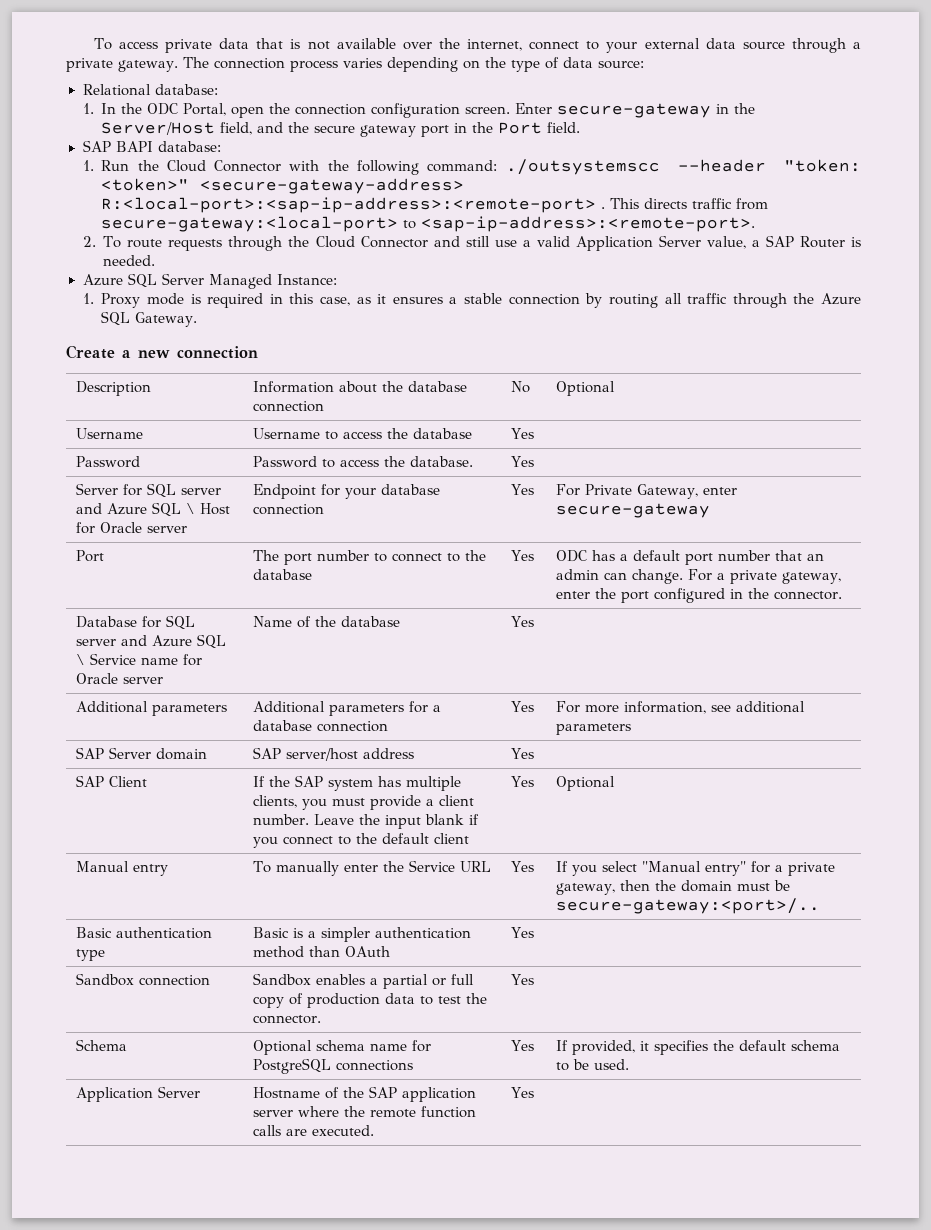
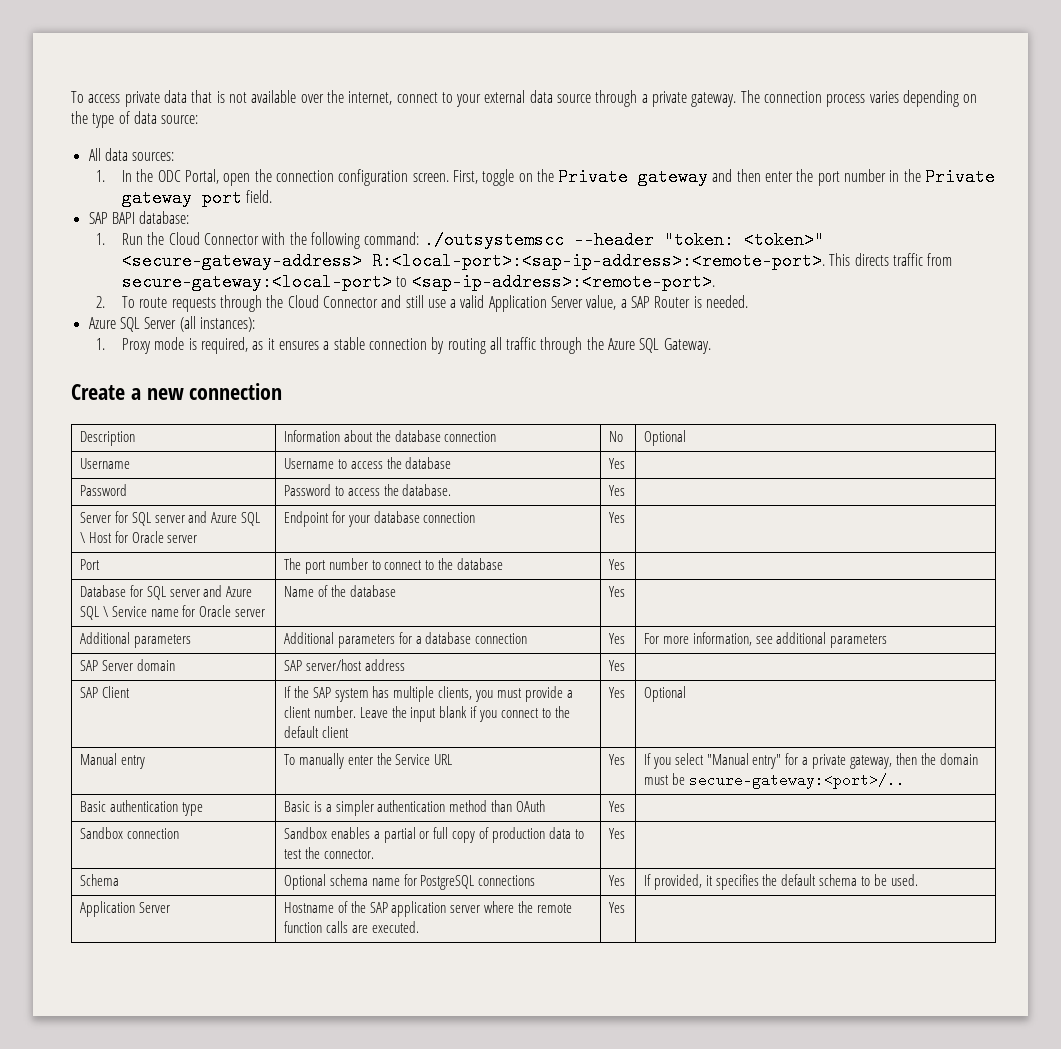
- Relational database:
+ All data sources:
- Enter secure-gateway in the Server/Host field, and the secure gateway port in the Port field.
+ First, toggle on the Private gateway and then enter the port number in the Private gateway port field.
- 1. Run the Cloud Connector with the following command: ./outsystemscc --header "token: <token>" <secure-gateway-address> R:<local-port>:<sap-ip-address>:<remote-port> .
+ 1. Run the Cloud Connector with the following command: ./outsystemscc --header "token: <token>" <secure-gateway-address> R:<local-port>:<sap-ip-address>:<remote-port>.
- Azure SQL Server Managed Instance:
+ Azure SQL Server (all instances):
- 1. Proxy mode is required in this case, as it ensures a stable connection by routing all traffic through the Azure SQL Gateway.
+ 1. Proxy mode is required, as it ensures a stable connection by routing all traffic through the Azure SQL Gateway.
- Server for SQL server and Azure SQL \ Host for Oracle server | Endpoint for your database connection | Yes | For Private Gateway, enter secure-gateway
+ Server for SQL server and Azure SQL \ Host for Oracle server | Endpoint for your database connection | Yes |
- Port | The port number to connect to the database | Yes | ODC has a default port number that an admin can change. For a private gateway, enter the port configured in the connector.
+ Port | The port number to connect to the database | Yes |

